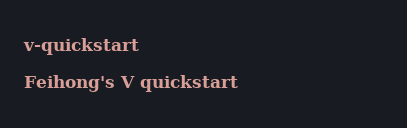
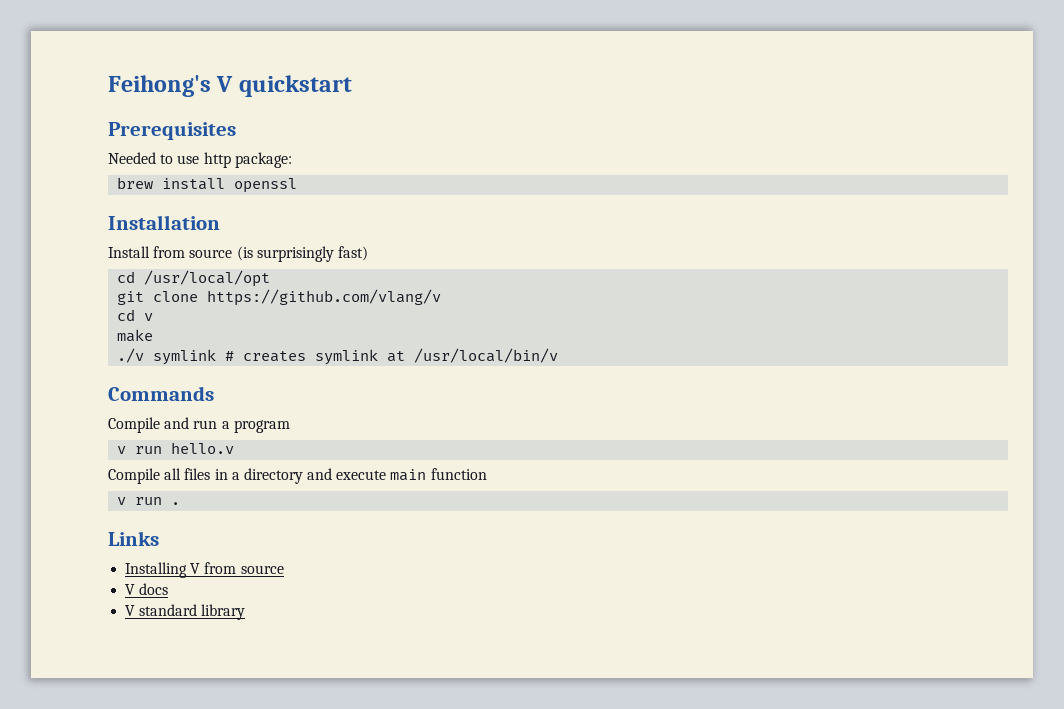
- v-quickstart
+ Prerequisites
+ Needed to use http package:
+ brew install openssl
+ Installation
+ Install from source (is surprisingly fast)
+ cd /usr/local/opt
+ git clone https://github.com/vlang/v
+ cd v
+ make
+ ./v symlink # creates symlink at /usr/local/bin/v
+ Commands
+ Compile and run a program
+ v run hello.v
+ Compile all files in a directory and execute main function
+ v run .
+ Links
+ Installing V from source
+ V docs
+ V standard library

